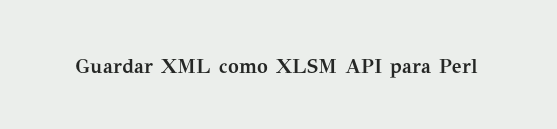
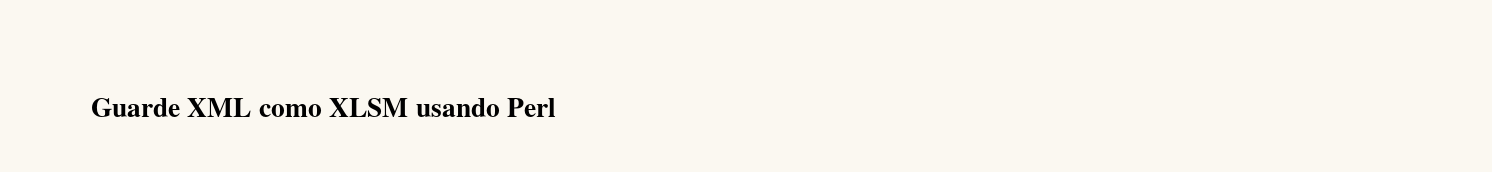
- Guardar XML como XLSM API para Perl
+ Guarde XML como XLSM usando Perl

